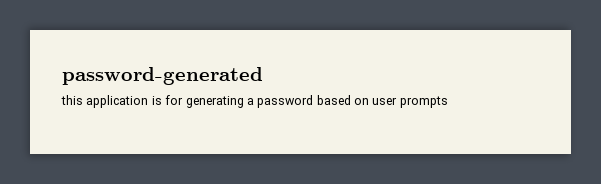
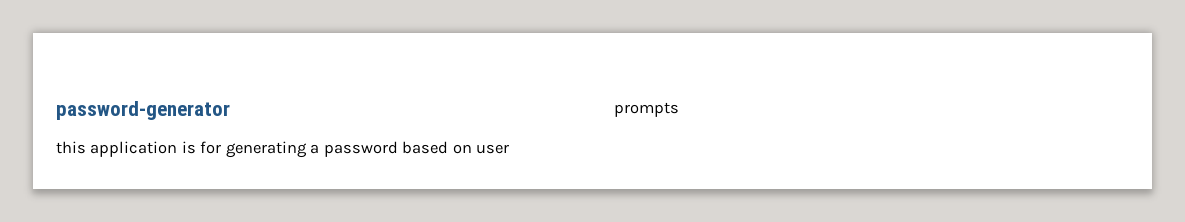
- password-generated
+ password-generator

